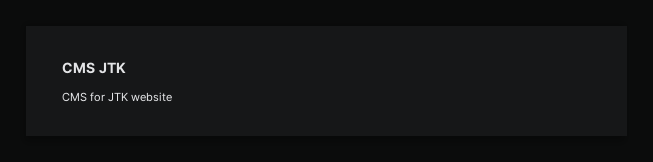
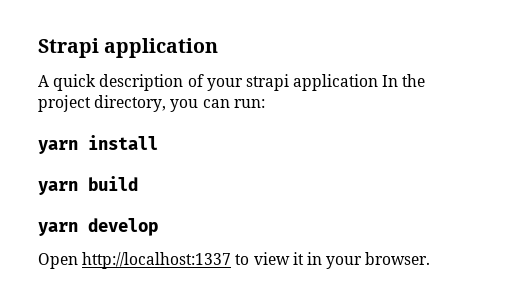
- CMS JTK
- CMS for JTK website
+ Strapi application
+ A quick description of your strapi application In the project directory, you can run:
+ yarn install
+ yarn build
+ yarn develop
+ Open http://localhost:1337 to view it in your browser.

